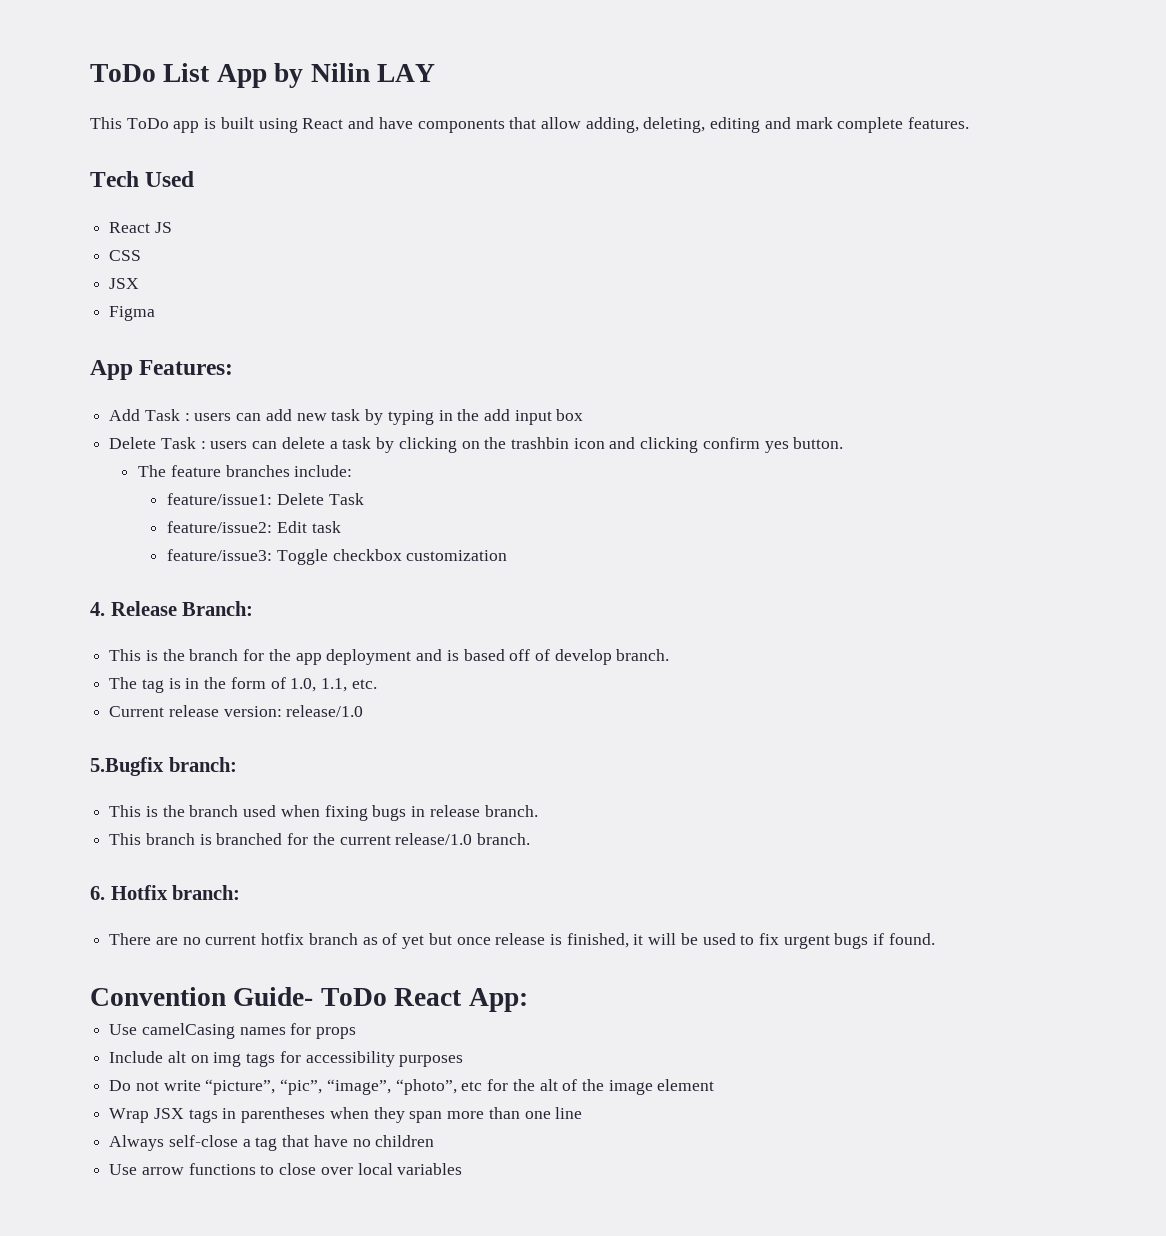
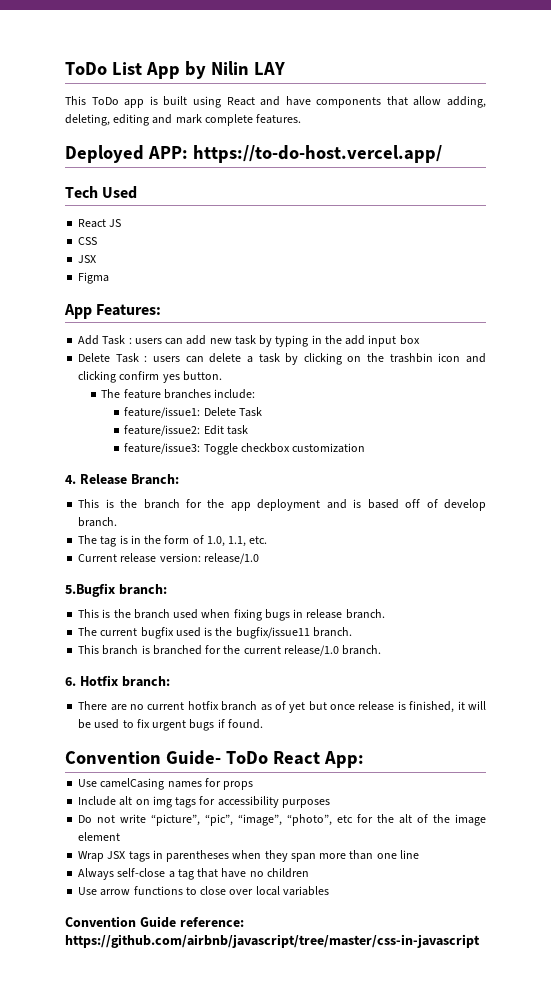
+ Deployed APP: https://to-do-host.vercel.app/
+ The current bugfix used is the bugfix/issue11 branch.
+ Convention Guide reference: https://github.com/airbnb/javascript/tree/master/css-in-javascript

